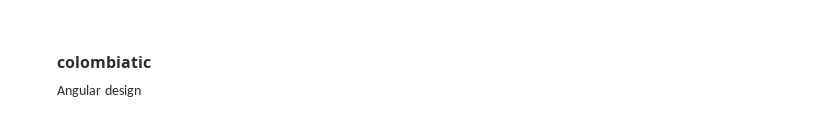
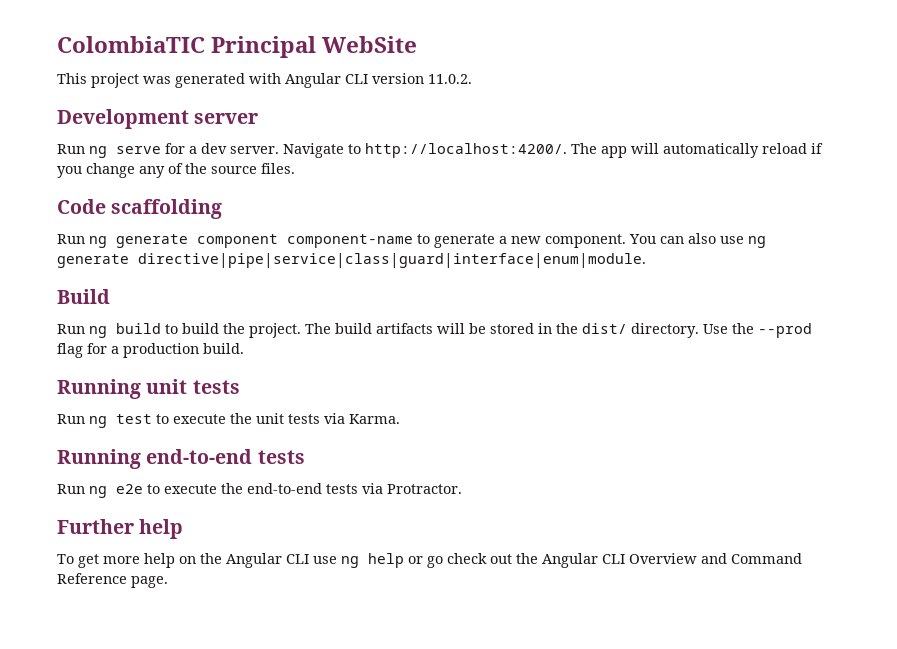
- colombiatic
- Angular design
+ ColombiaTIC Principal WebSite
+ This project was generated with Angular CLI version 11.0.2.
+ Development server
+ Run ng serve for a dev server. Navigate to http://localhost:4200/. The app will automatically reload if you change any of the source files.
+ Code scaffolding
+ Run ng generate component component-name to generate a new component. You can also use ng generate directive|pipe|service|class|guard|interface|enum|module.
+ Build
+ Run ng build to build the project. The build artifacts will be stored in the dist/ directory. Use the --prod flag for a production build.
+ Running unit tests
+ Run ng test to execute the unit tests via Karma.
+ Running end-to-end tests
+ Run ng e2e to execute the end-to-end tests via Protractor.
+ Further help
+ To get more help on the Angular CLI use ng help or go check out the Angular CLI Overview and Command Reference page.

